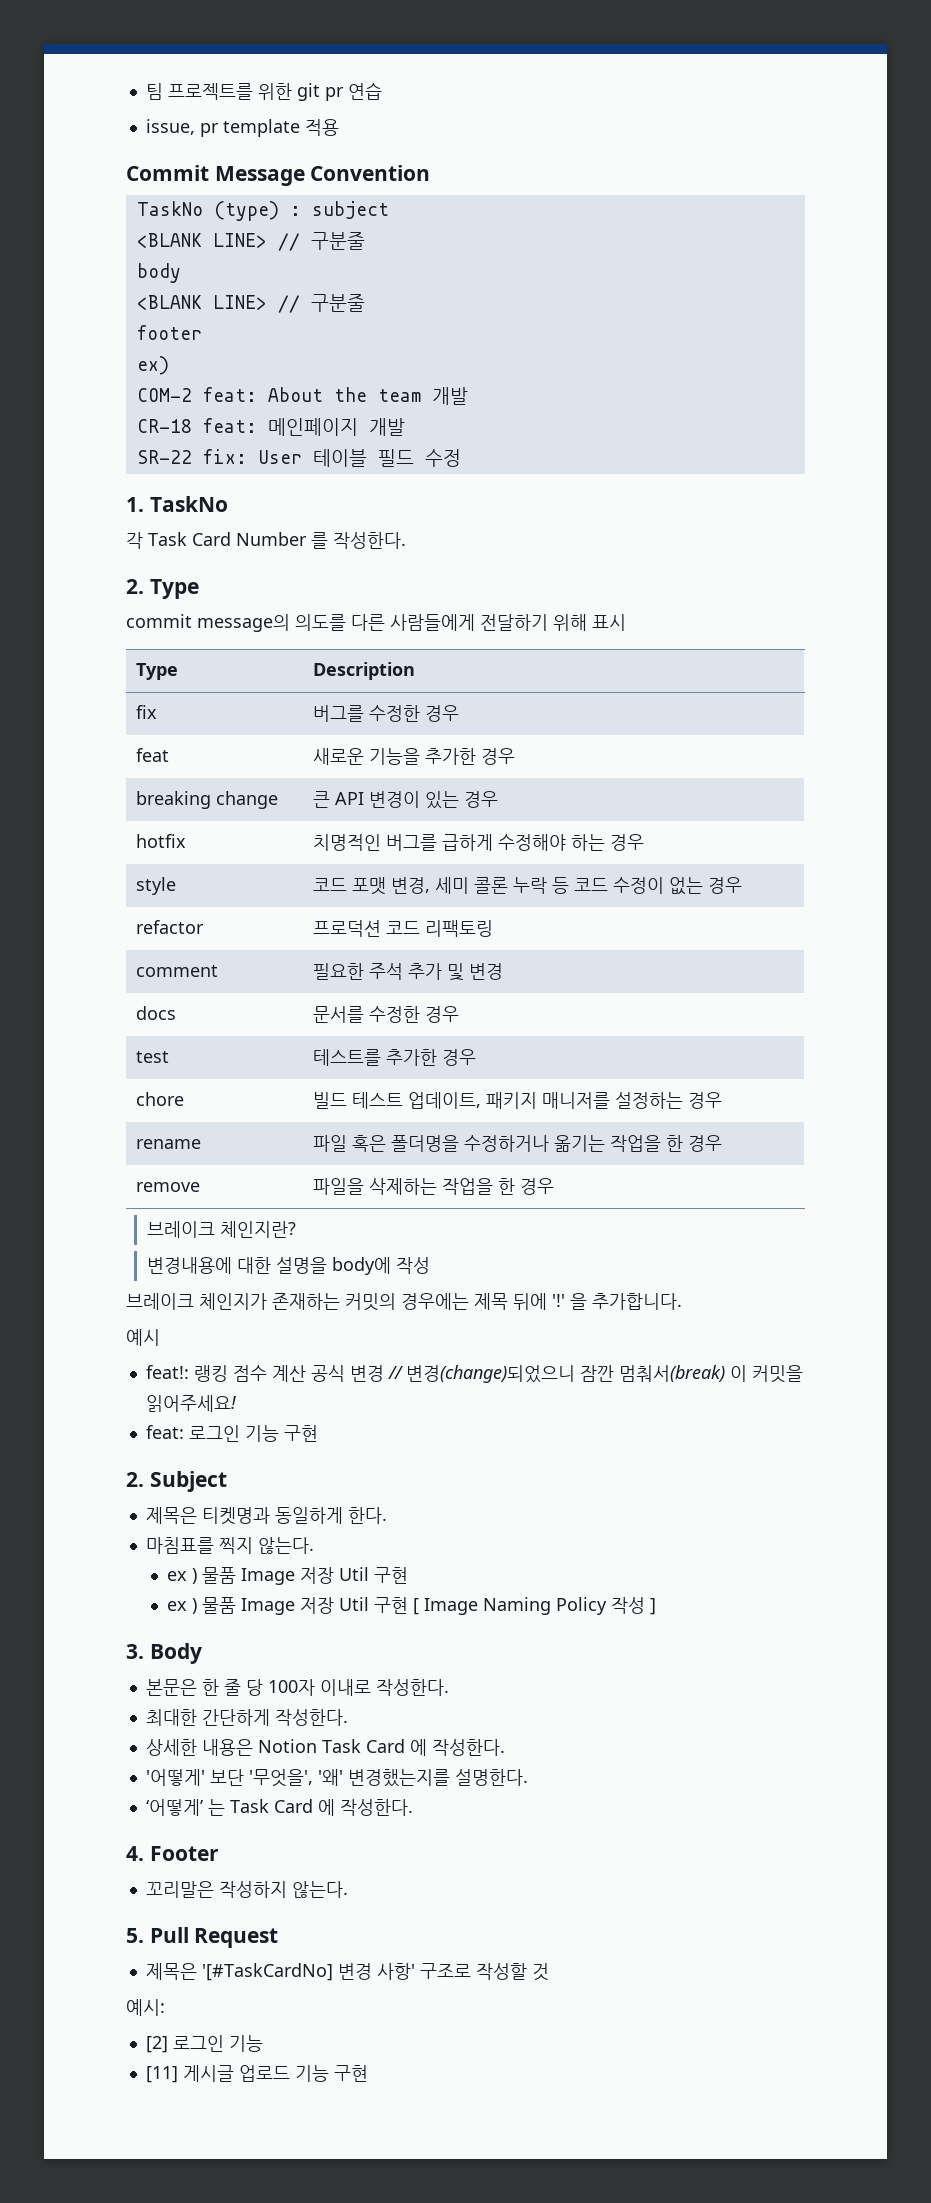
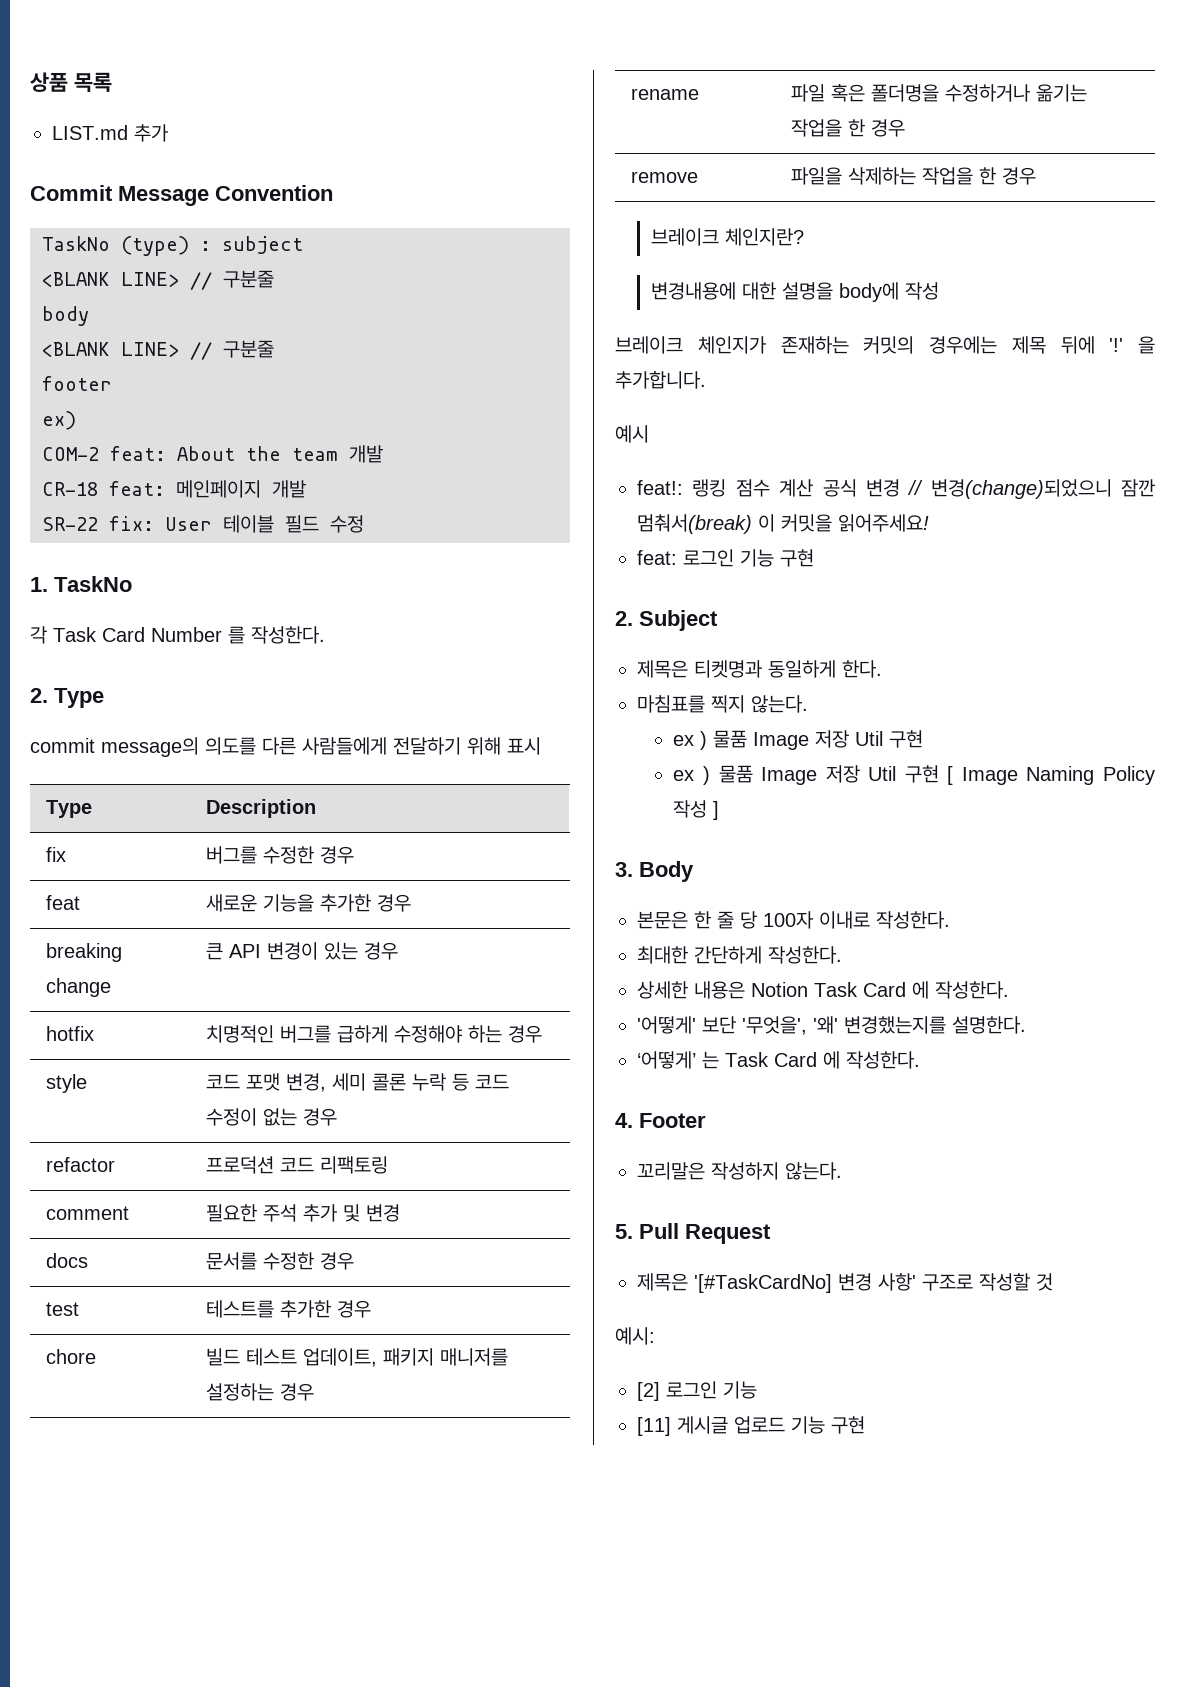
- 팀 프로젝트를 위한 git pr 연습
- issue, pr template 적용
+ 상품 목록
+ LIST.md 추가

